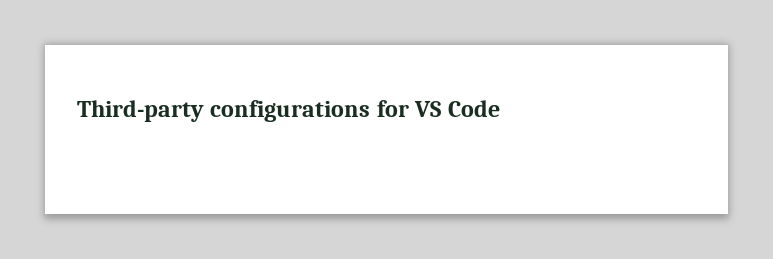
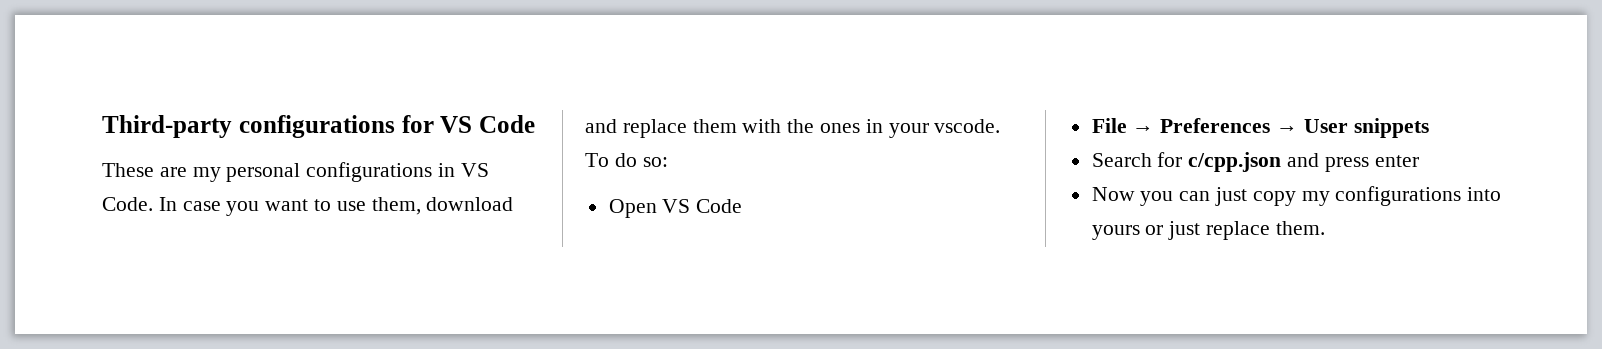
+ These are my personal configurations in VS Code. In case you want to use them, download and replace them with the ones in your vscode. To do so:
+ Open VS Code
+ File → Preferences → User snippets
+ Search for c/cpp.json and press enter
+ Now you can just copy my configurations into yours or just replace them.

